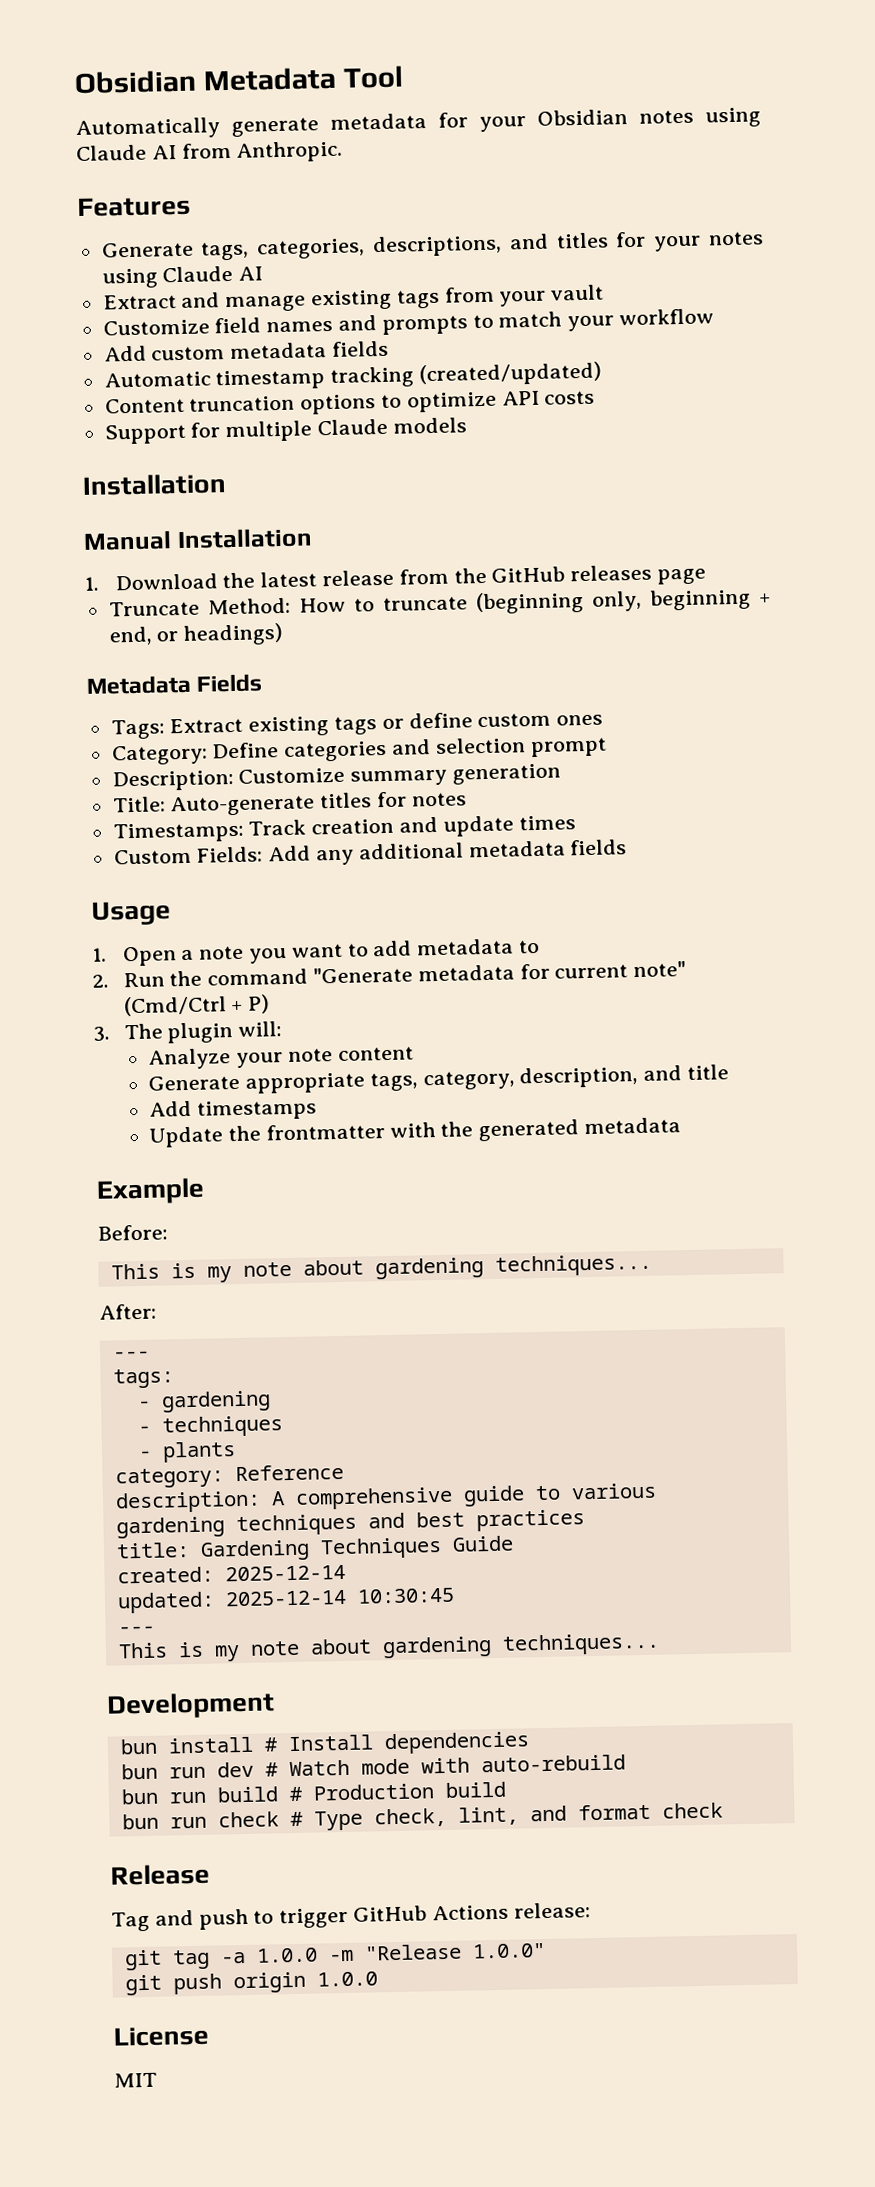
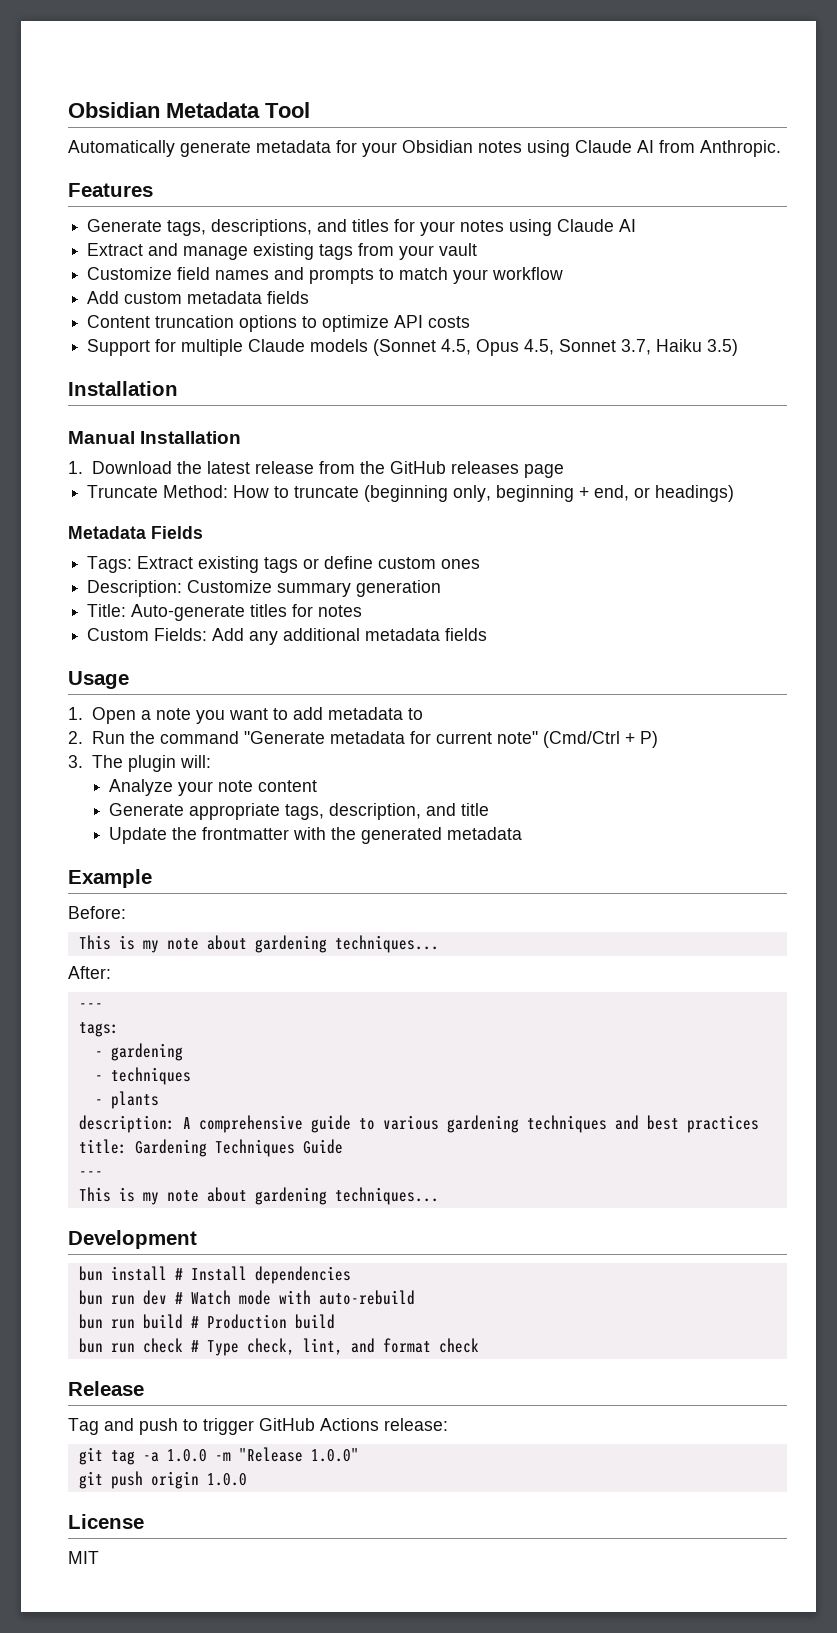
- Generate tags, categories, descriptions, and titles for your notes using Claude AI
+ Generate tags, descriptions, and titles for your notes using Claude AI
- Automatic timestamp tracking (created/updated)
- Support for multiple Claude models
+ Support for multiple Claude models (Sonnet 4.5, Opus 4.5, Sonnet 3.7, Haiku 3.5)
- Category: Define categories and selection prompt
- Timestamps: Track creation and update times
- Generate appropriate tags, category, description, and title
+ Generate appropriate tags, description, and title
- Add timestamps
- category: Reference
- created: 2025-12-14
- updated: 2025-12-14 10:30:45

